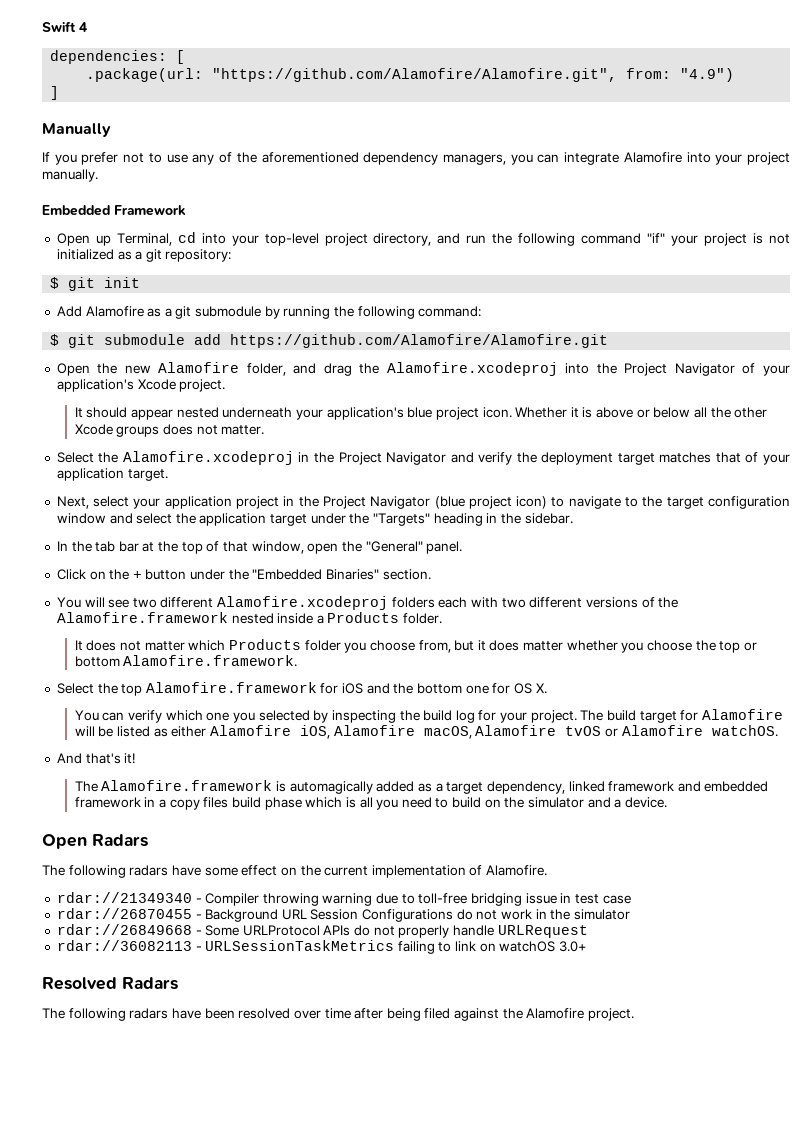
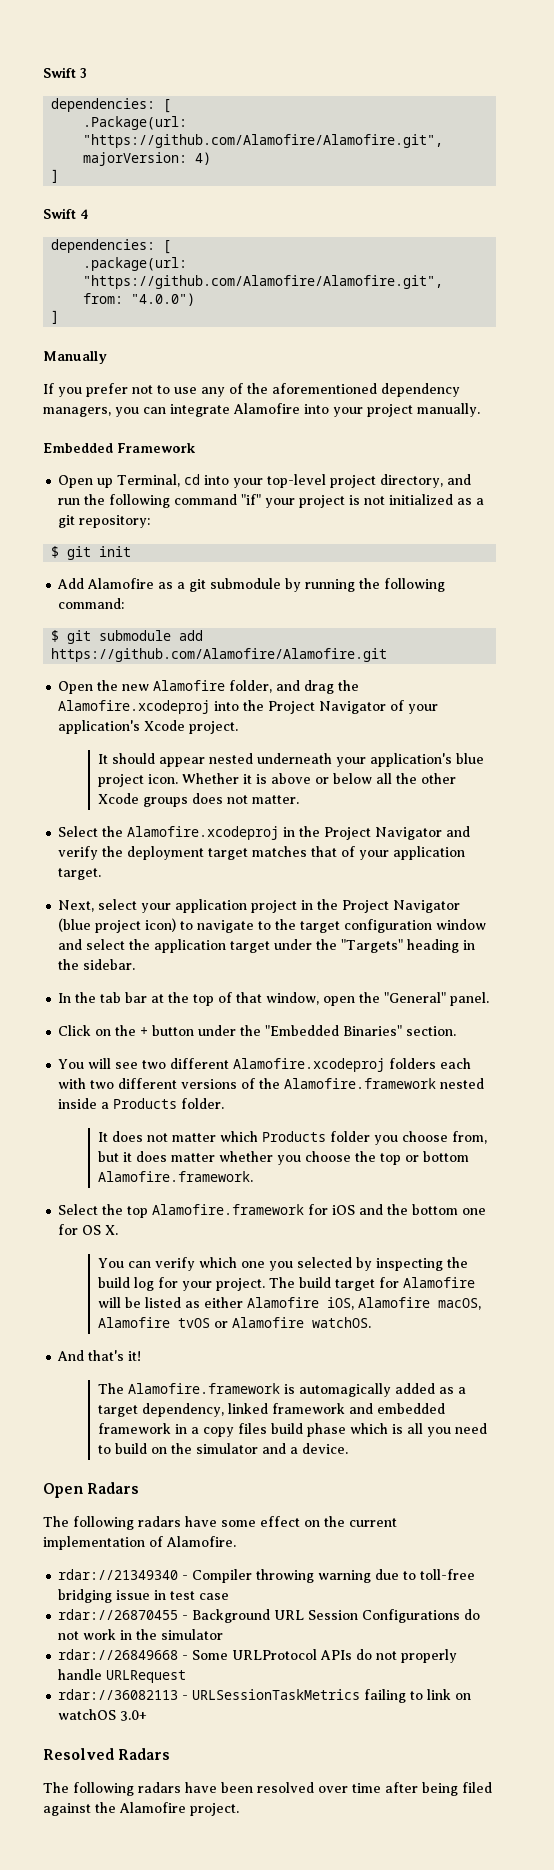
+ Swift 3
+ dependencies: [
+ .Package(url: "https://github.com/Alamofire/Alamofire.git", majorVersion: 4)
+ ]
- .package(url: "https://github.com/Alamofire/Alamofire.git", from: "4.9")
+ .package(url: "https://github.com/Alamofire/Alamofire.git", from: "4.0.0")

